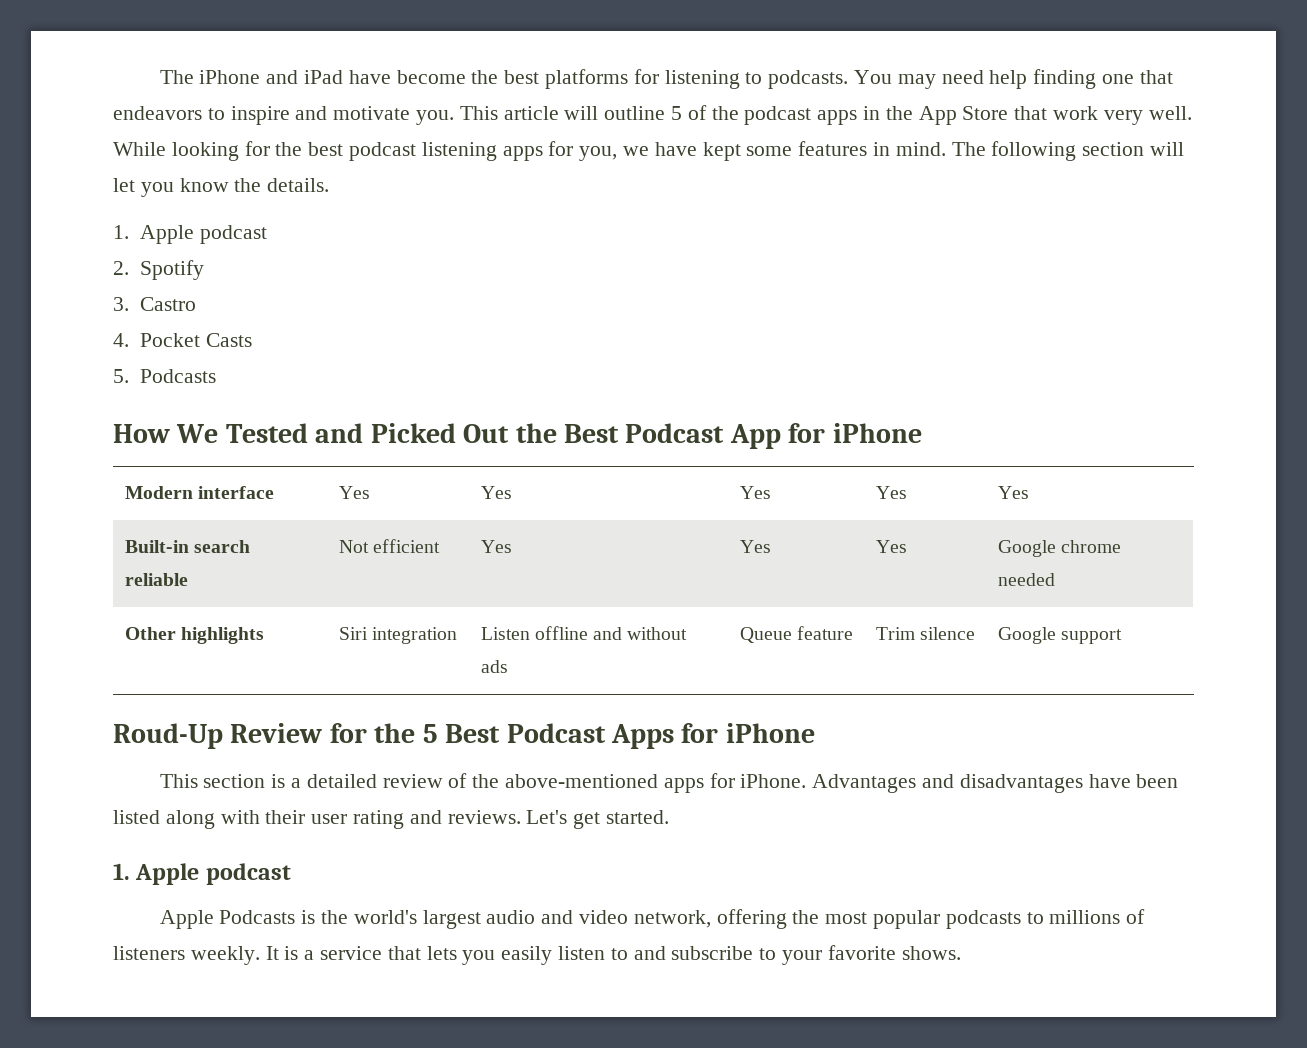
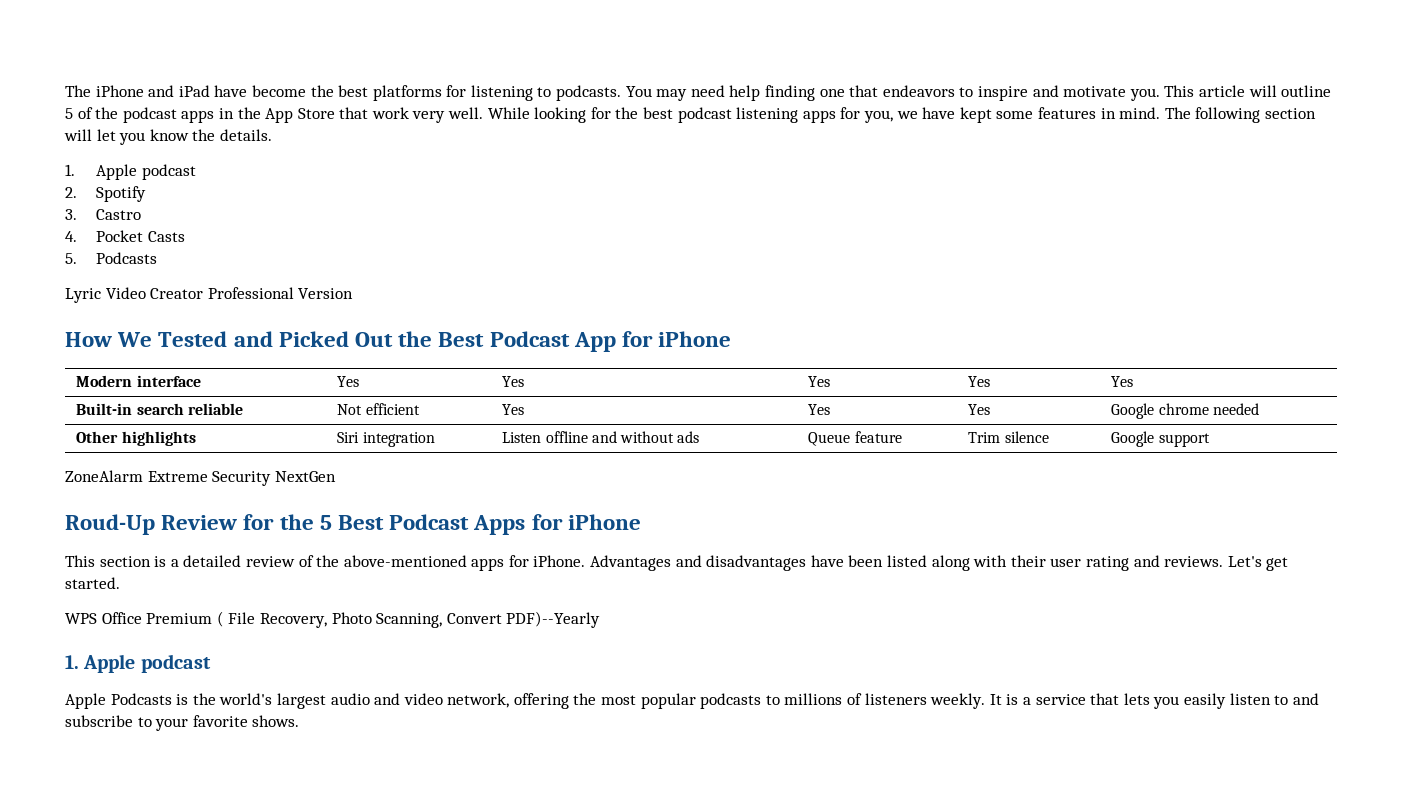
+ Lyric Video Creator Professional Version
+ ZoneAlarm Extreme Security NextGen
+ WPS Office Premium ( File Recovery, Photo Scanning, Convert PDF)--Yearly

